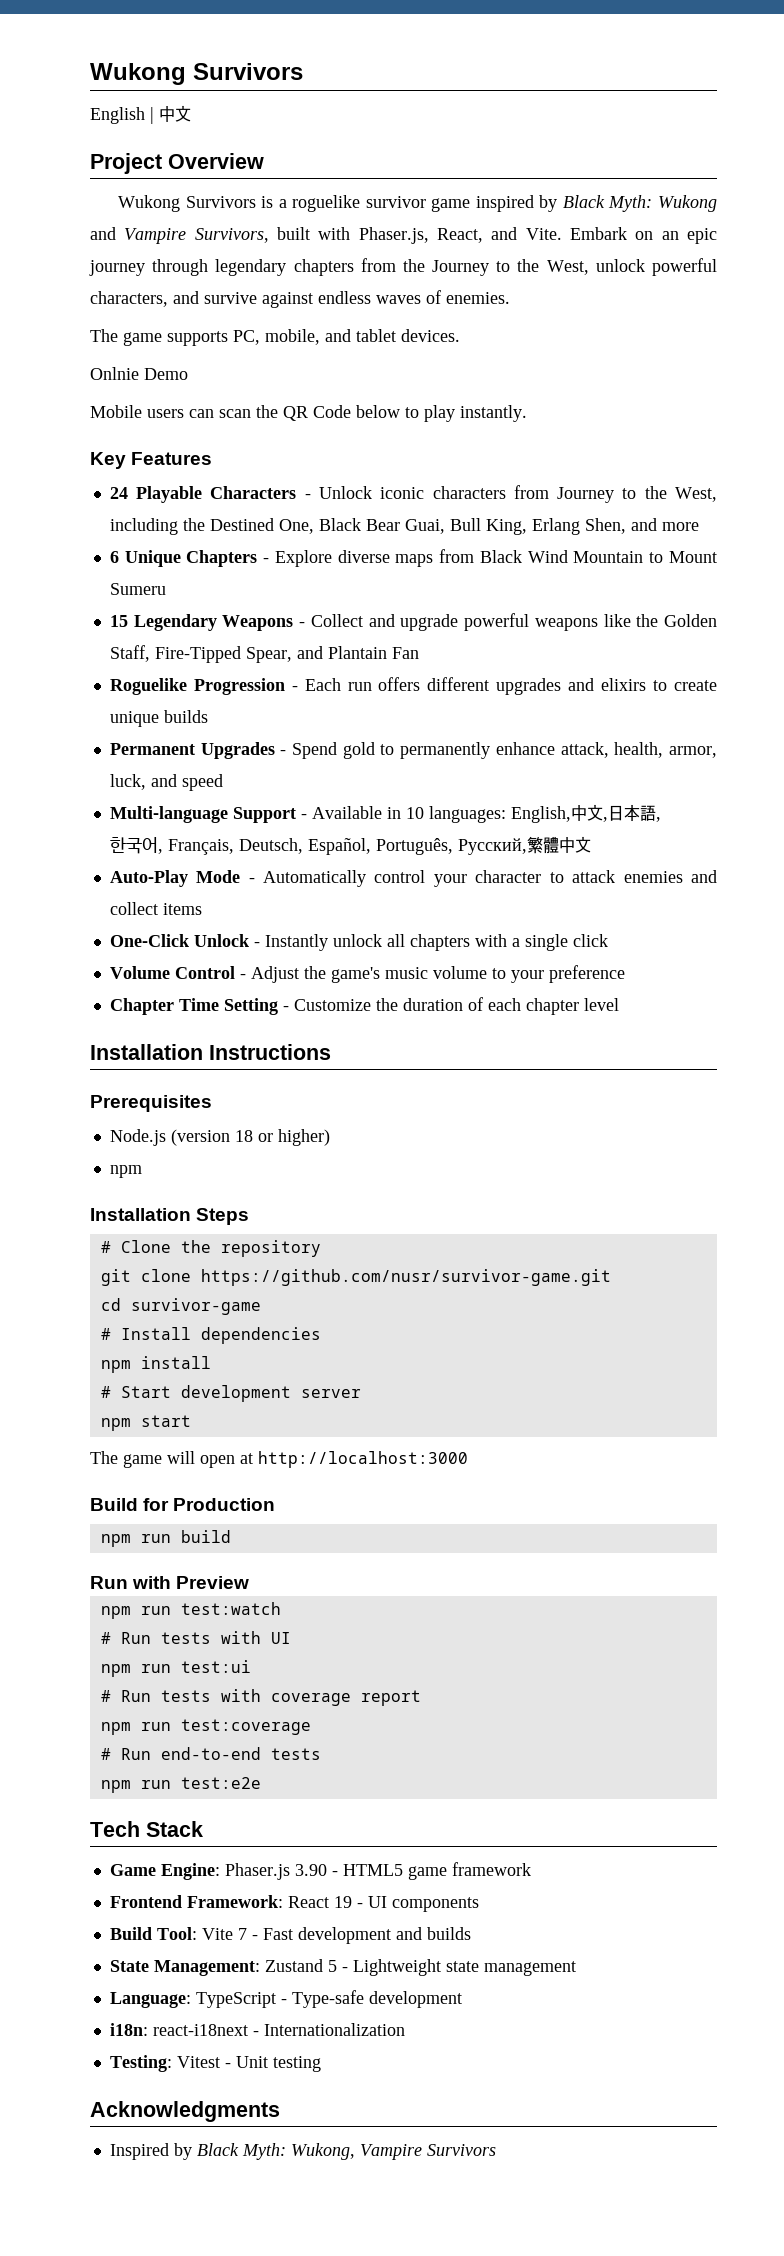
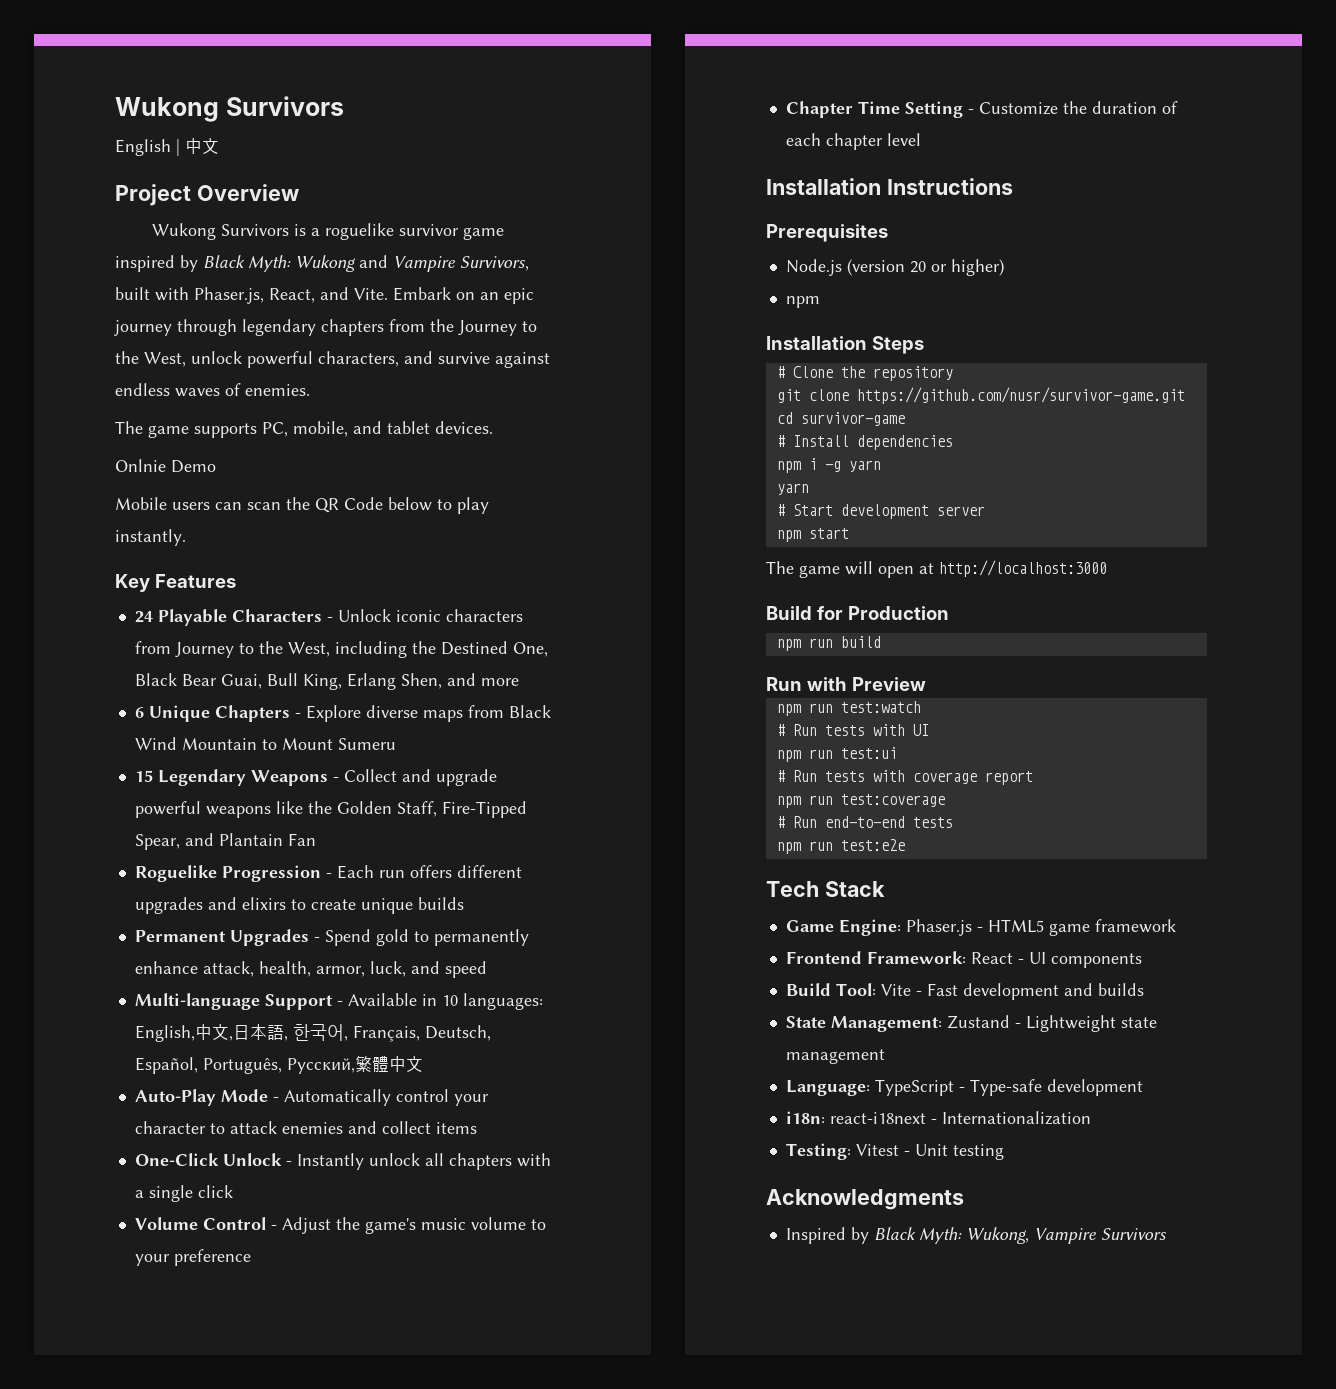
- Node.js (version 18 or higher)
+ Node.js (version 20 or higher)
- npm install
+ npm i -g yarn
+ yarn
- Game Engine: Phaser.js 3.90 - HTML5 game framework
+ Game Engine: Phaser.js - HTML5 game framework
- Frontend Framework: React 19 - UI components
+ Frontend Framework: React - UI components
- Build Tool: Vite 7 - Fast development and builds
+ Build Tool: Vite - Fast development and builds
- State Management: Zustand 5 - Lightweight state management
+ State Management: Zustand - Lightweight state management

